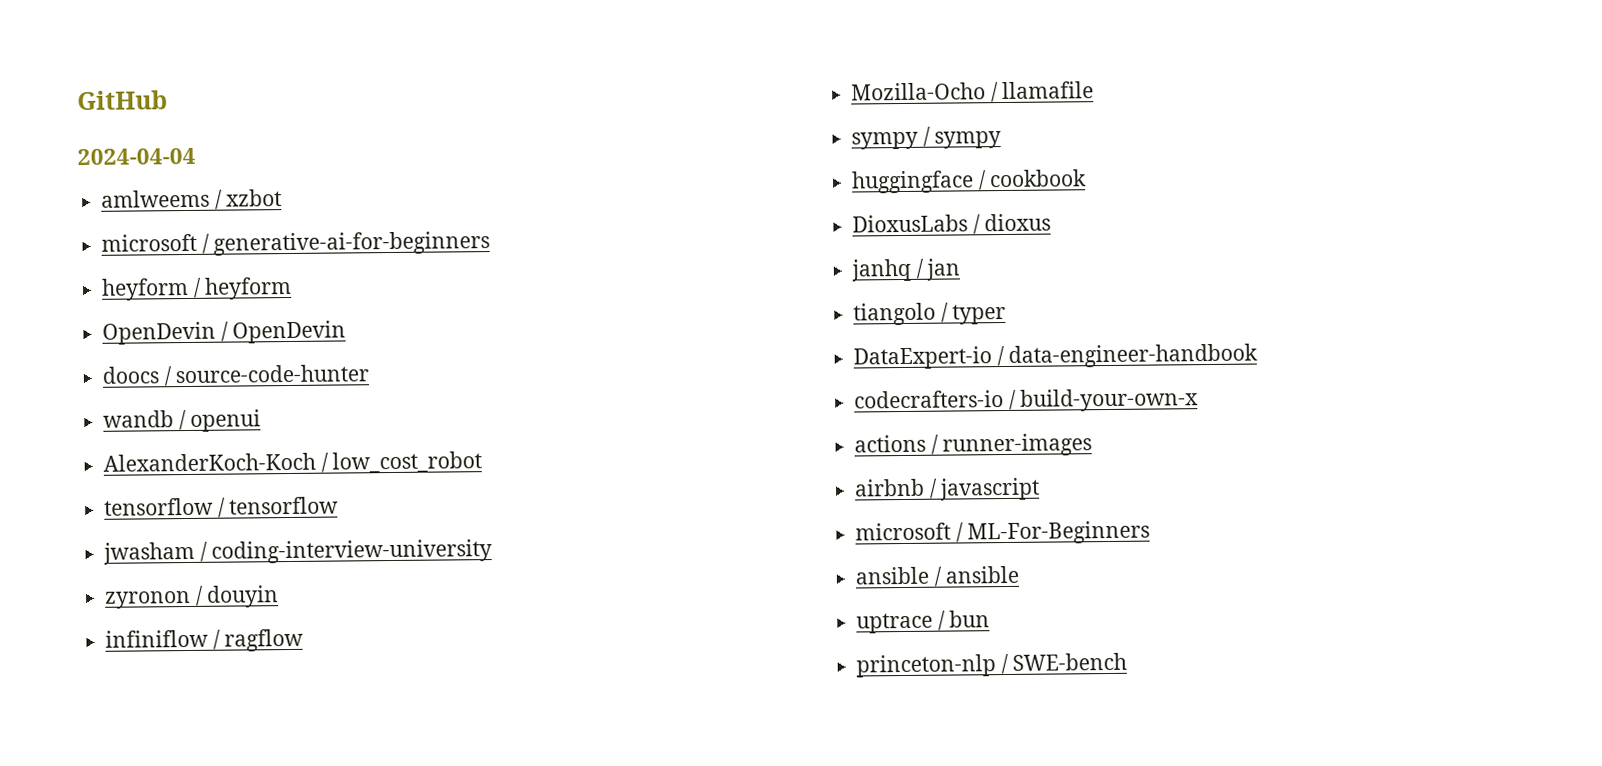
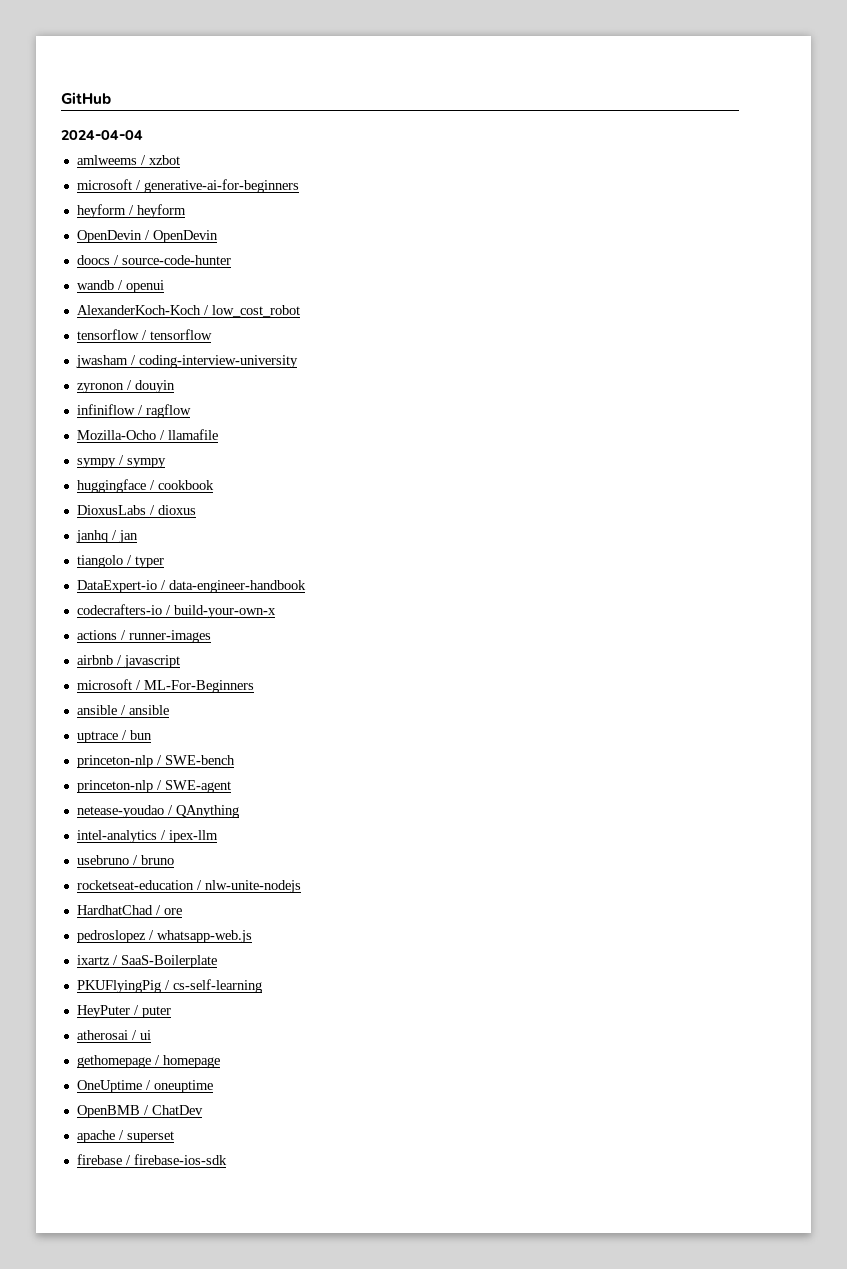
+ princeton-nlp / SWE-agent
+ netease-youdao / QAnything
+ intel-analytics / ipex-llm
+ usebruno / bruno
+ rocketseat-education / nlw-unite-nodejs
+ HardhatChad / ore
+ pedroslopez / whatsapp-web.js
+ ixartz / SaaS-Boilerplate
+ PKUFlyingPig / cs-self-learning
+ HeyPuter / puter
+ atherosai / ui
+ gethomepage / homepage
+ OneUptime / oneuptime
+ OpenBMB / ChatDev
+ apache / superset
+ firebase / firebase-ios-sdk

